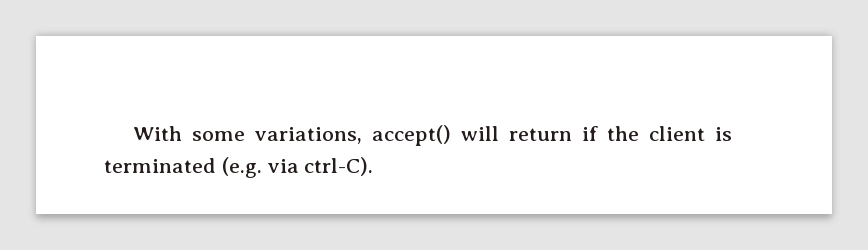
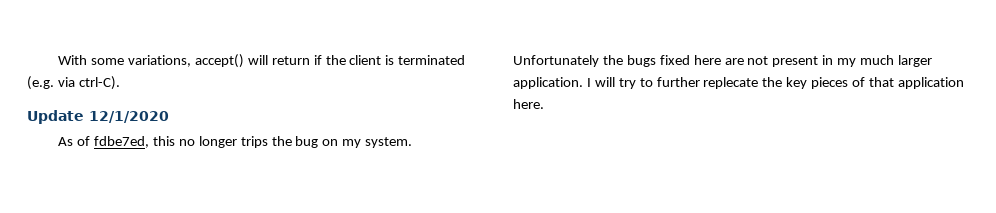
+ Update 12/1/2020
+ As of fdbe7ed, this no longer trips the bug on my system. Unfortunately the bugs fixed here are not present in my much larger application. I will try to further replecate the key pieces of that application here.

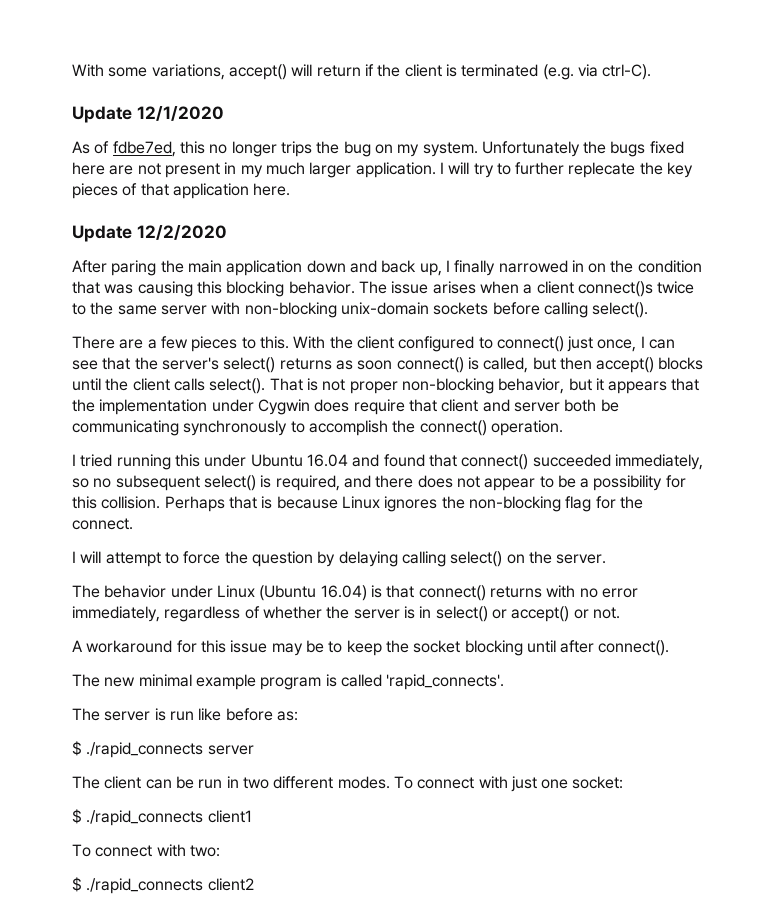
+ Update 12/2/2020
+ After paring the main application down and back up, I finally narrowed in on the condition that was causing this blocking behavior. The issue arises when a client connect()s twice to the same server with non-blocking unix-domain sockets before calling select().
+ There are a few pieces to this. With the client configured to connect() just once, I can see that the server's select() returns as soon connect() is called, but then accept() blocks until the client calls select(). That is not proper non-blocking behavior, but it appears that the implementation under Cygwin does require that client and server both be communicating synchronously to accomplish the connect() operation.
+ I tried running this under Ubuntu 16.04 and found that connect() succeeded immediately, so no subsequent select() is required, and there does not appear to be a possibility for this collision. Perhaps that is because Linux ignores the non-blocking flag for the connect.
+ I will attempt to force the question by delaying calling select() on the server.
+ The behavior under Linux (Ubuntu 16.04) is that connect() returns with no error immediately, regardless of whether the server is in select() or accept() or not.
+ A workaround for this issue may be to keep the socket blocking until after connect().
+ The new minimal example program is called 'rapid_connects'.
+ The server is run like before as:
+ $ ./rapid_connects server
+ The client can be run in two different modes. To connect with just one socket:
+ $ ./rapid_connects client1
+ To connect with two:
+ $ ./rapid_connects client2

